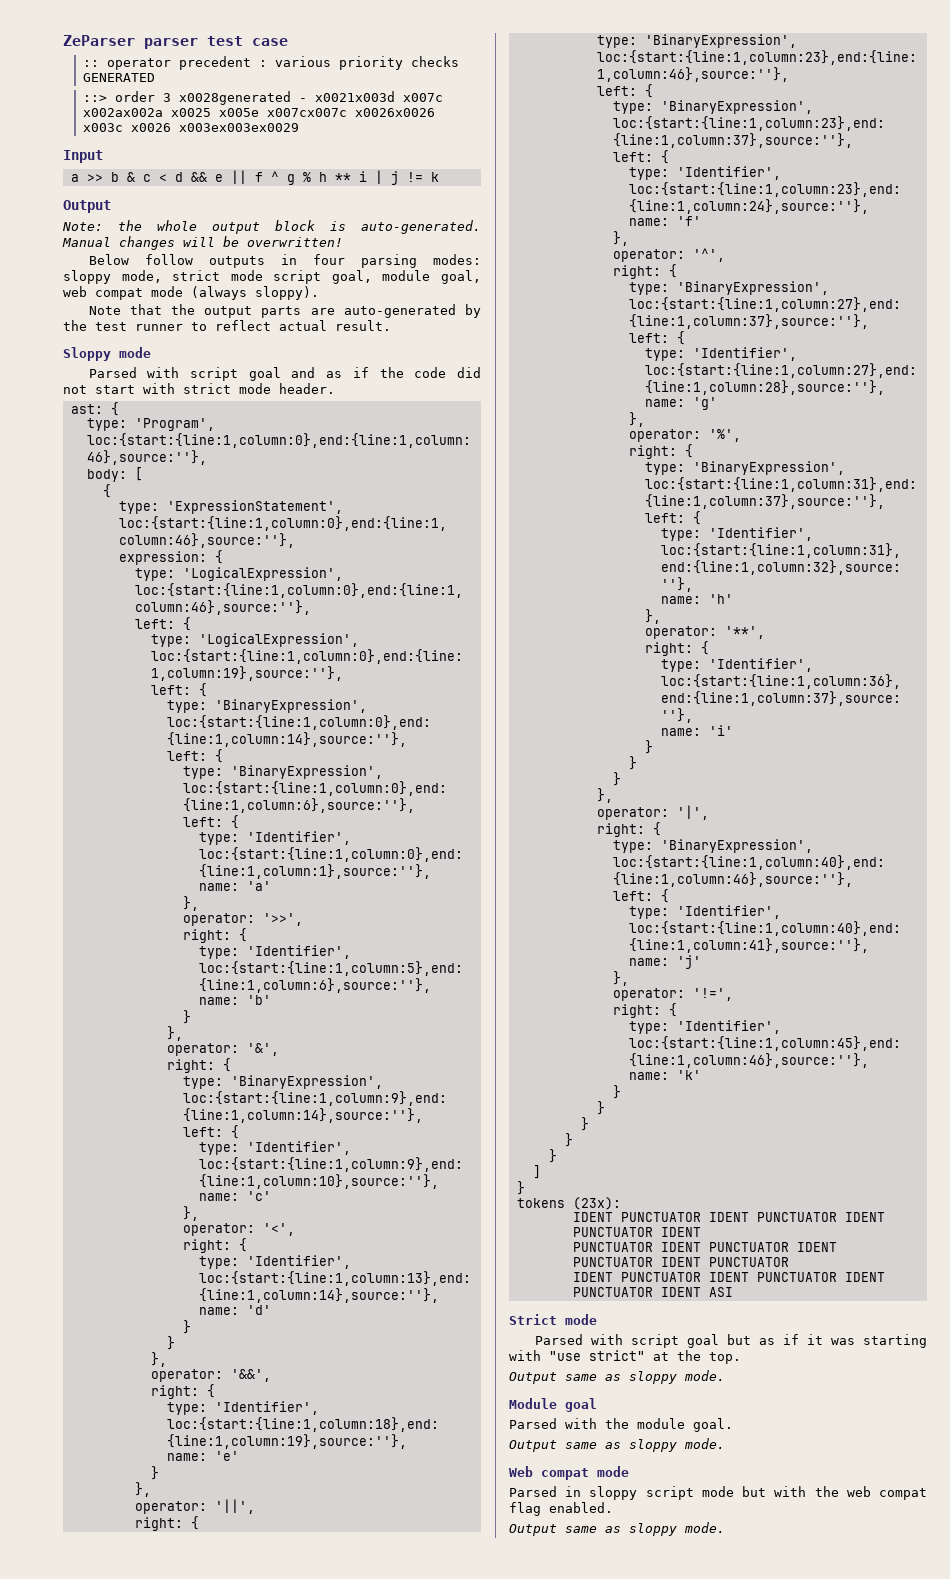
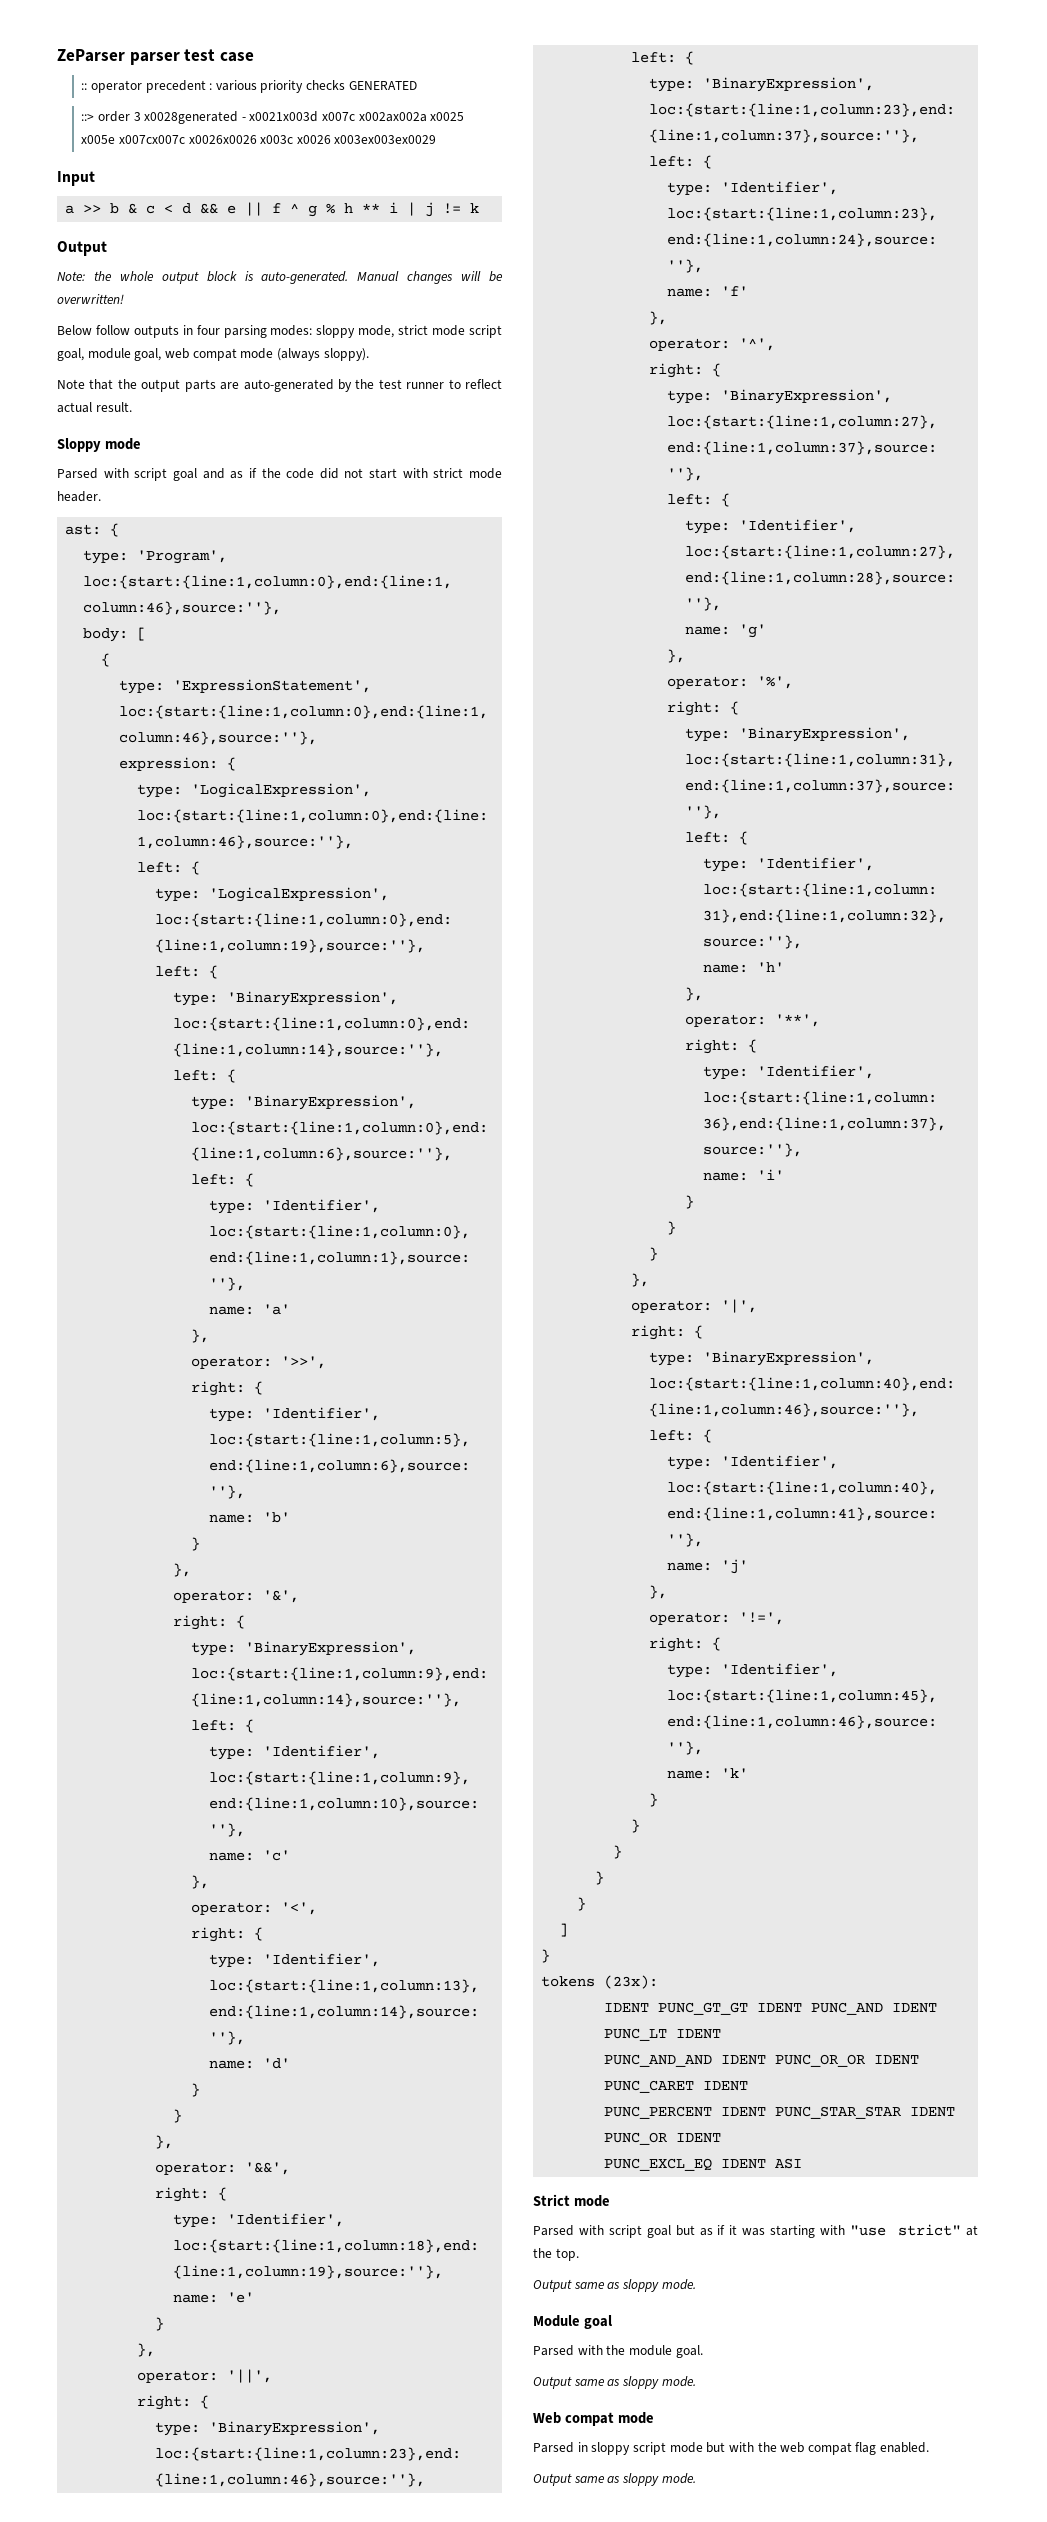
  tokens (23x):
- IDENT PUNCTUATOR IDENT PUNCTUATOR IDENT PUNCTUATOR IDENT
- PUNCTUATOR IDENT PUNCTUATOR IDENT PUNCTUATOR IDENT PUNCTUATOR
- IDENT PUNCTUATOR IDENT PUNCTUATOR IDENT PUNCTUATOR IDENT ASI
+ IDENT PUNC_GT_GT IDENT PUNC_AND IDENT PUNC_LT IDENT
+ PUNC_AND_AND IDENT PUNC_OR_OR IDENT PUNC_CARET IDENT
+ PUNC_PERCENT IDENT PUNC_STAR_STAR IDENT PUNC_OR IDENT
+ PUNC_EXCL_EQ IDENT ASI

